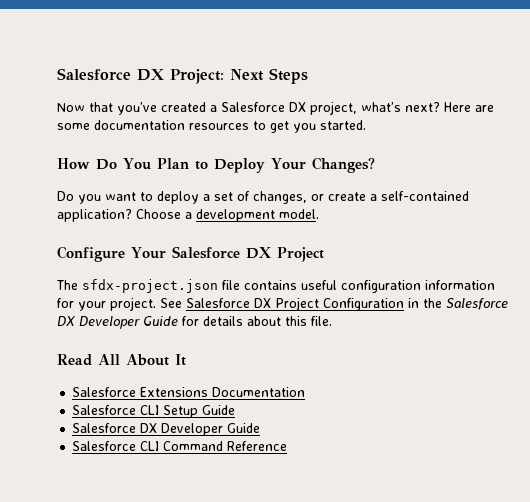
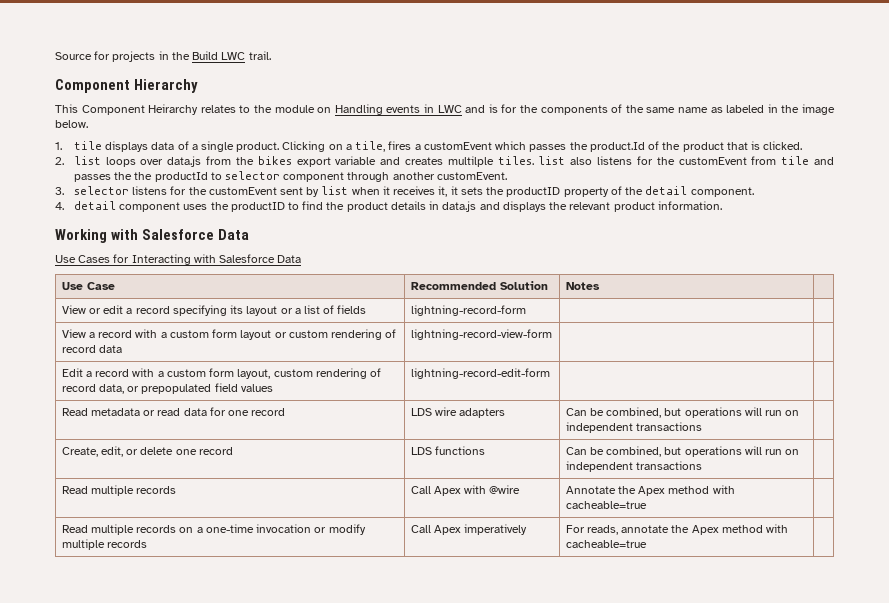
- Salesforce DX Project: Next Steps
- Now that you’ve created a Salesforce DX project, what’s next? Here are some documentation resources to get you started.
- How Do You Plan to Deploy Your Changes?
- Do you want to deploy a set of changes, or create a self-contained application? Choose a development model.
- Configure Your Salesforce DX Project
- The sfdx-project.json file contains useful configuration information for your project. See Salesforce DX Project Configuration in the Salesforce DX Developer Guide for details about this file.
- Read All About It
- Salesforce Extensions Documentation
- Salesforce CLI Setup Guide
- Salesforce DX Developer Guide
- Salesforce CLI Command Reference
+ Source for projects in the Build LWC trail.
+ Component Hierarchy
+ This Component Heirarchy relates to the module on Handling events in LWC and is for the components of the same name as labeled in the image below.
+ 1. tile displays data of a single product. Clicking on a tile, fires a customEvent which passes the product.Id of the product that is clicked.
+ 2. list loops over data.js from the bikes export variable and creates multilple tiles. list also listens for the customEvent from tile and passes the the productId to selector component through another customEvent.
+ 3. selector listens for the customEvent sent by list when it receives it, it sets the productID property of the detail component.
+ 4. detail component uses the productID to find the product details in data.js and displays the relevant product information.
+ Working with Salesforce Data
+ Use Cases for Interacting with Salesforce Data
+ Use Case | Recommended Solution | Notes |
+ View or edit a record specifying its layout or a list of fields | lightning-record-form | |
+ View a record with a custom form layout or custom rendering of record data | lightning-record-view-form | |
+ Edit a record with a custom form layout, custom rendering of record data, or prepopulated field values | lightning-record-edit-form | |
+ Read metadata or read data for one record | LDS wire adapters | Can be combined, but operations will run on independent transactions |
+ Create, edit, or delete one record | LDS functions | Can be combined, but operations will run on independent transactions |
+ Read multiple records | Call Apex with @wire | Annotate the Apex method with cacheable=true |
+ Read multiple records on a one-time invocation or modify multiple records | Call Apex imperatively | For reads, annotate the Apex method with cacheable=true |

